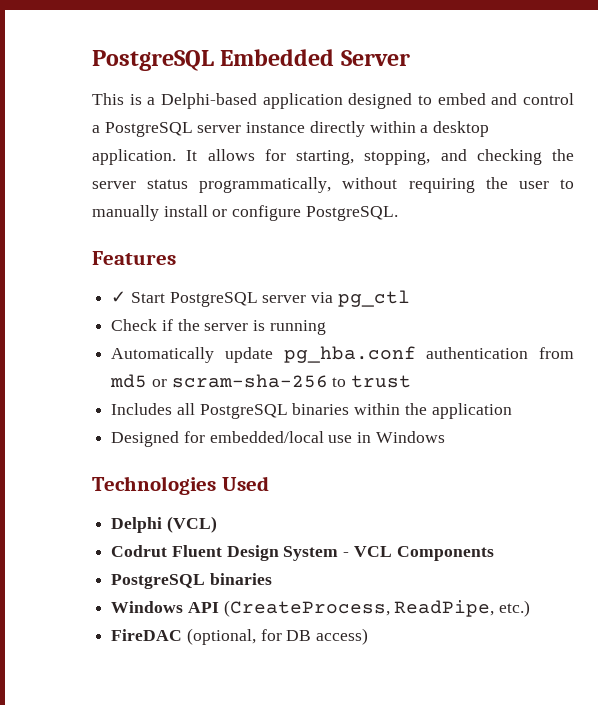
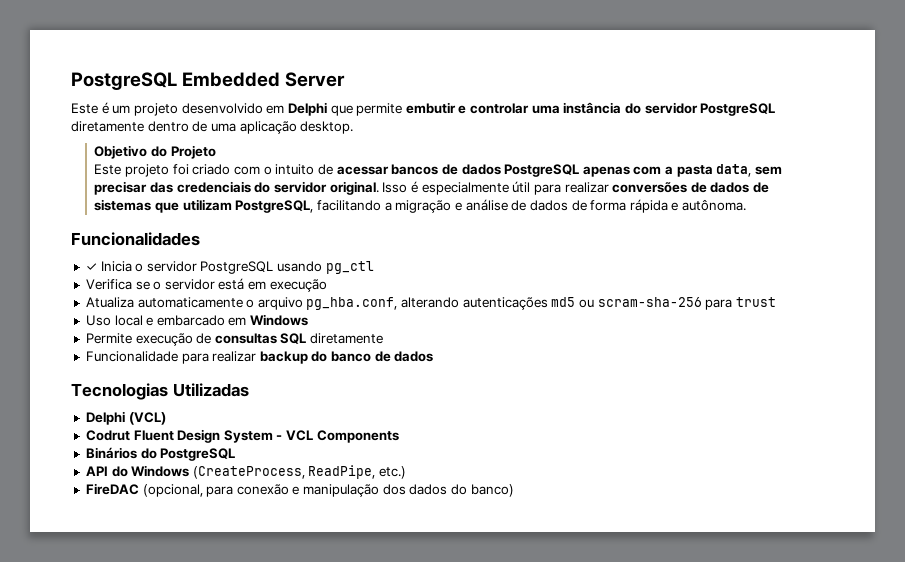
- This is a Delphi-based application designed to embed and control a PostgreSQL server instance directly within a desktop application. It allows for starting, stopping, and checking the server status programmatically, without requiring the user to manually install or configure PostgreSQL.
- Features
- ✓ Start PostgreSQL server via pg_ctl
- Check if the server is running
- Automatically update pg_hba.conf authentication from md5 or scram-sha-256 to trust
- Includes all PostgreSQL binaries within the application
- Designed for embedded/local use in Windows
- Technologies Used
+ Este é um projeto desenvolvido em Delphi que permite embutir e controlar uma instância do servidor PostgreSQL diretamente dentro de uma aplicação desktop.
+ Objetivo do Projeto
+ Este projeto foi criado com o intuito de acessar bancos de dados PostgreSQL apenas com a pasta data, sem precisar das credenciais do servidor original. Isso é especialmente útil para realizar conversões de dados de sistemas que utilizam PostgreSQL, facilitando a migração e análise de dados de forma rápida e autônoma.
+ Funcionalidades
+ ✓ Inicia o servidor PostgreSQL usando pg_ctl
+ Verifica se o servidor está em execução
+ Atualiza automaticamente o arquivo pg_hba.conf, alterando autenticações md5 ou scram-sha-256 para trust
+ Uso local e embarcado em Windows
+ Permite execução de consultas SQL diretamente
+ Funcionalidade para realizar backup do banco de dados
+ Tecnologias Utilizadas
  Codrut Fluent Design System - VCL Components
- PostgreSQL binaries
- Windows API (CreateProcess, ReadPipe, etc.)
+ Binários do PostgreSQL
+ API do Windows (CreateProcess, ReadPipe, etc.)
- FireDAC (optional, for DB access)
+ FireDAC (opcional, para conexão e manipulação dos dados do banco)

